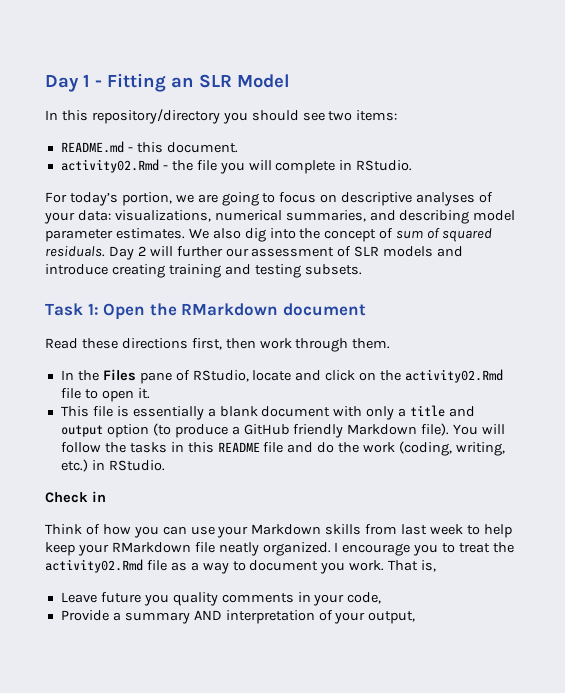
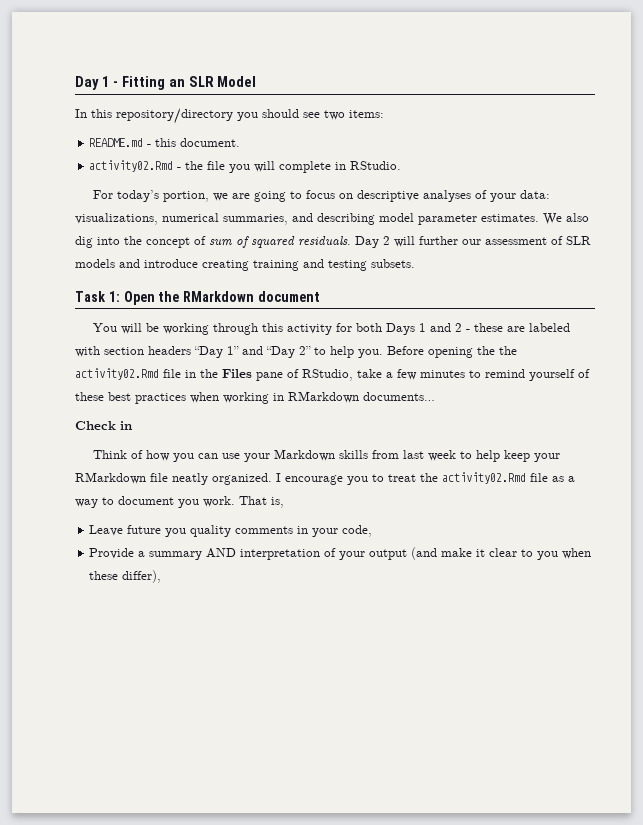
- Read these directions first, then work through them.
- In the Files pane of RStudio, locate and click on the activity02.Rmd file to open it.
- This file is essentially a blank document with only a title and output option (to produce a GitHub friendly Markdown file). You will follow the tasks in this README file and do the work (coding, writing, etc.) in RStudio.
+ You will be working through this activity for both Days 1 and 2 - these are labeled with section headers “Day 1” and “Day 2” to help you. Before opening the the activity02.Rmd file in the Files pane of RStudio, take a few minutes to remind yourself of these best practices when working in RMarkdown documents…
- Provide a summary AND interpretation of your output,
+ Provide a summary AND interpretation of your output (and make it clear to you when these differ),

